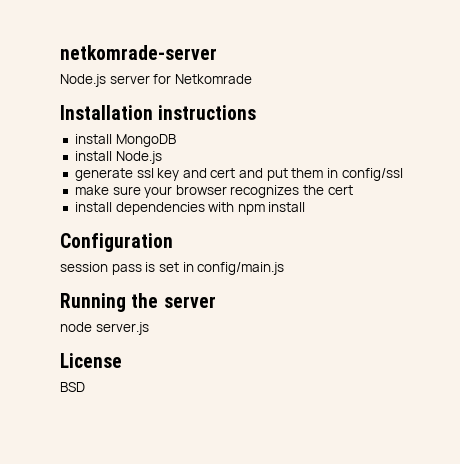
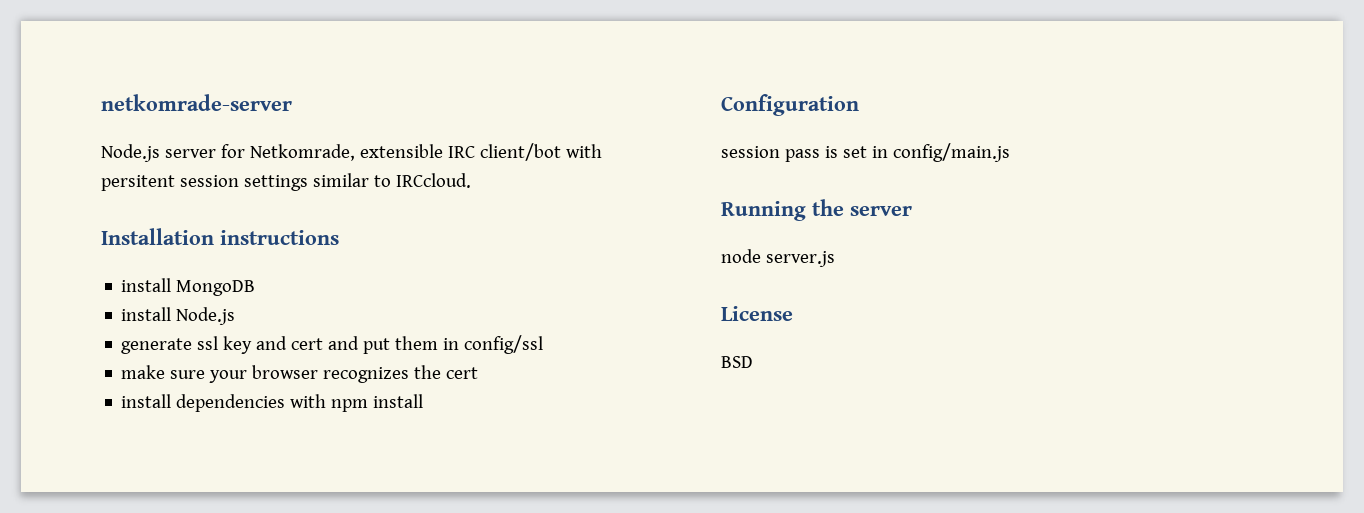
- Node.js server for Netkomrade
+ Node.js server for Netkomrade, extensible IRC client/bot with persitent session settings similar to IRCcloud.

